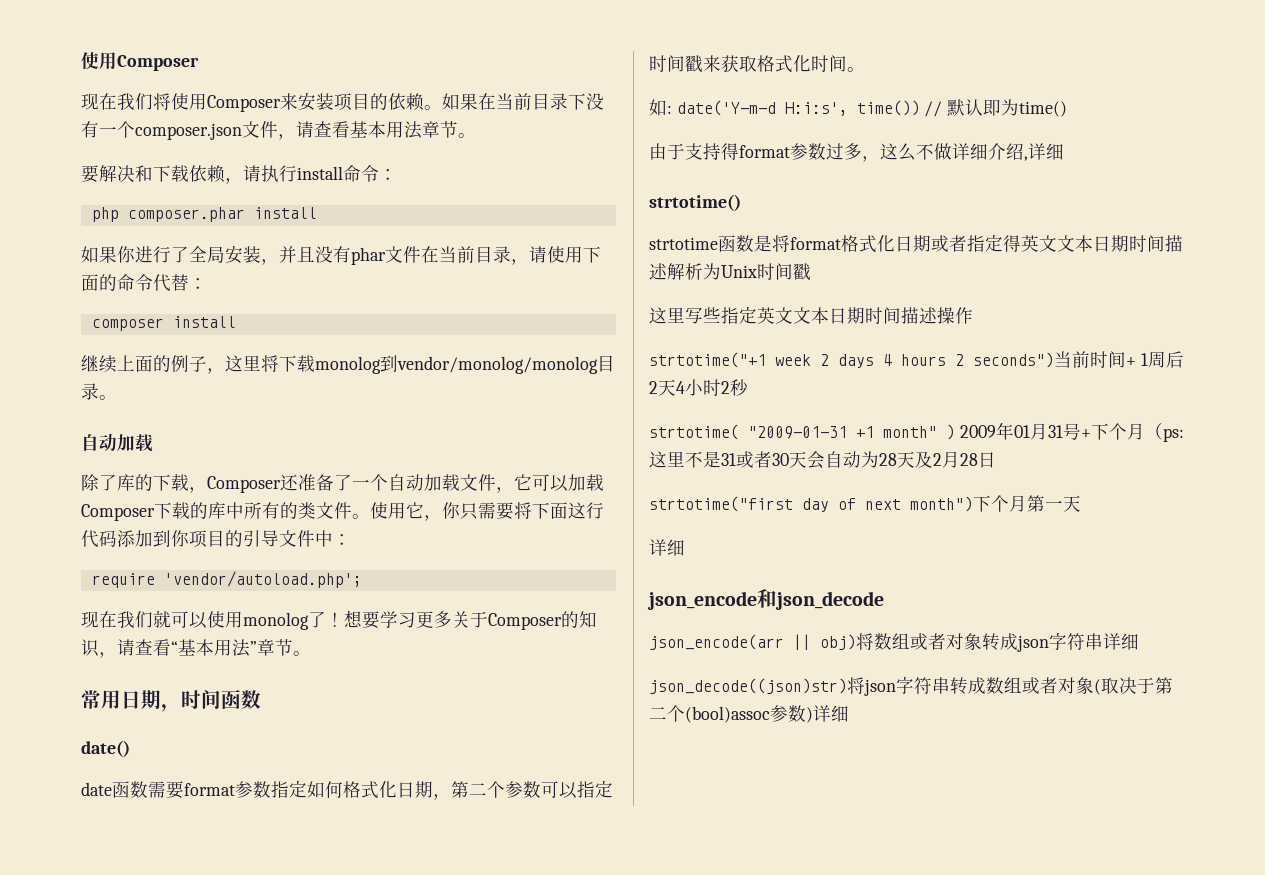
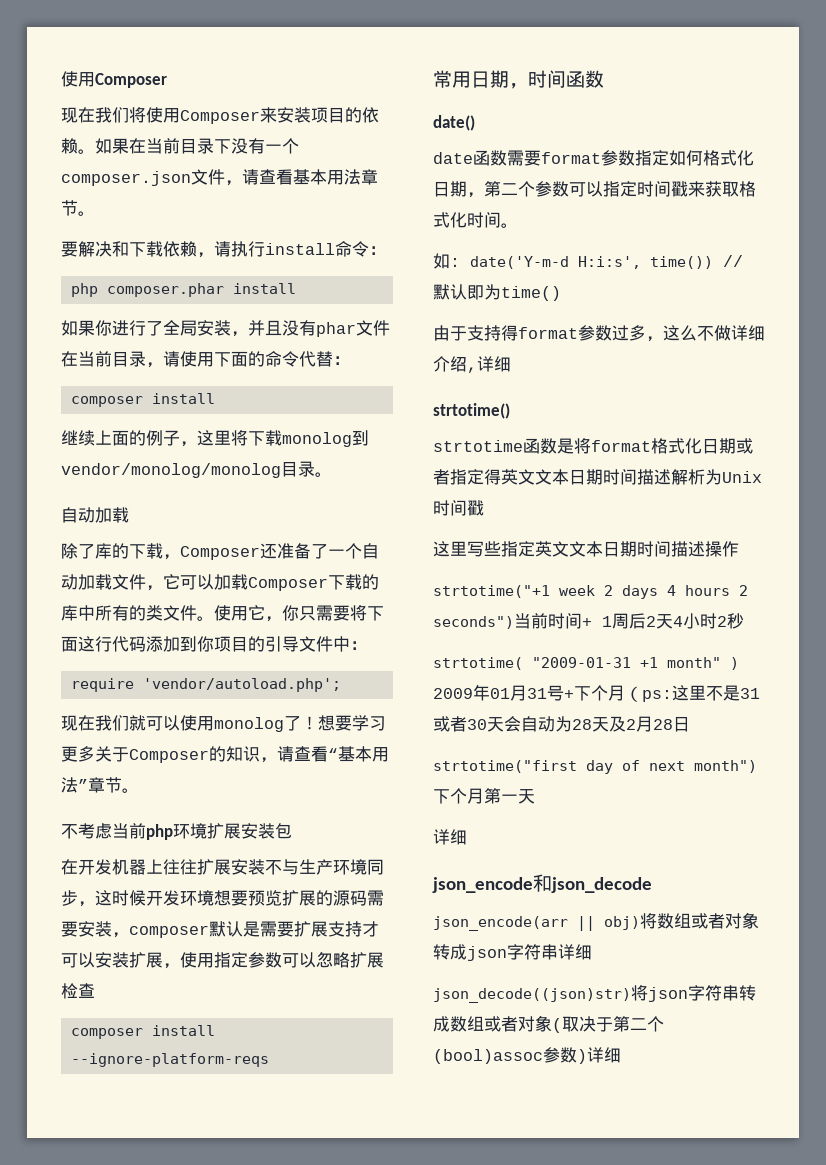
+ 不考虑当前php环境扩展安装包
+ 在开发机器上往往扩展安装不与生产环境同步，这时候开发环境想要预览扩展的源码需要安装，composer默认是需要扩展支持才可以安装扩展，使用指定参数可以忽略扩展检查
+ composer install --ignore-platform-reqs

